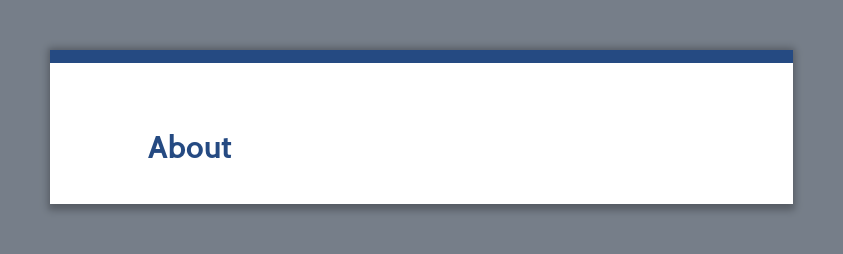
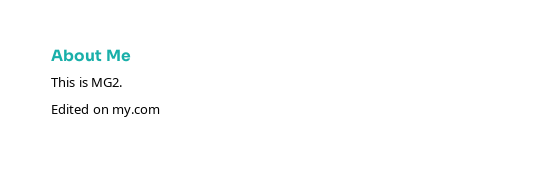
- About
+ About Me
+ This is MG2.
+ Edited on my.com

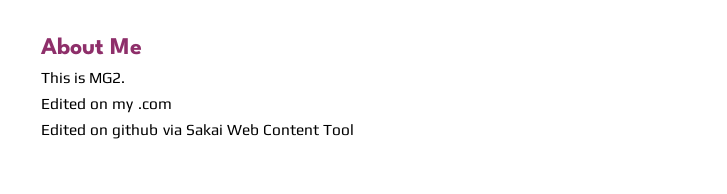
- Edited on my.com
+ Edited on my .com
+ Edited on github via Sakai Web Content Tool

